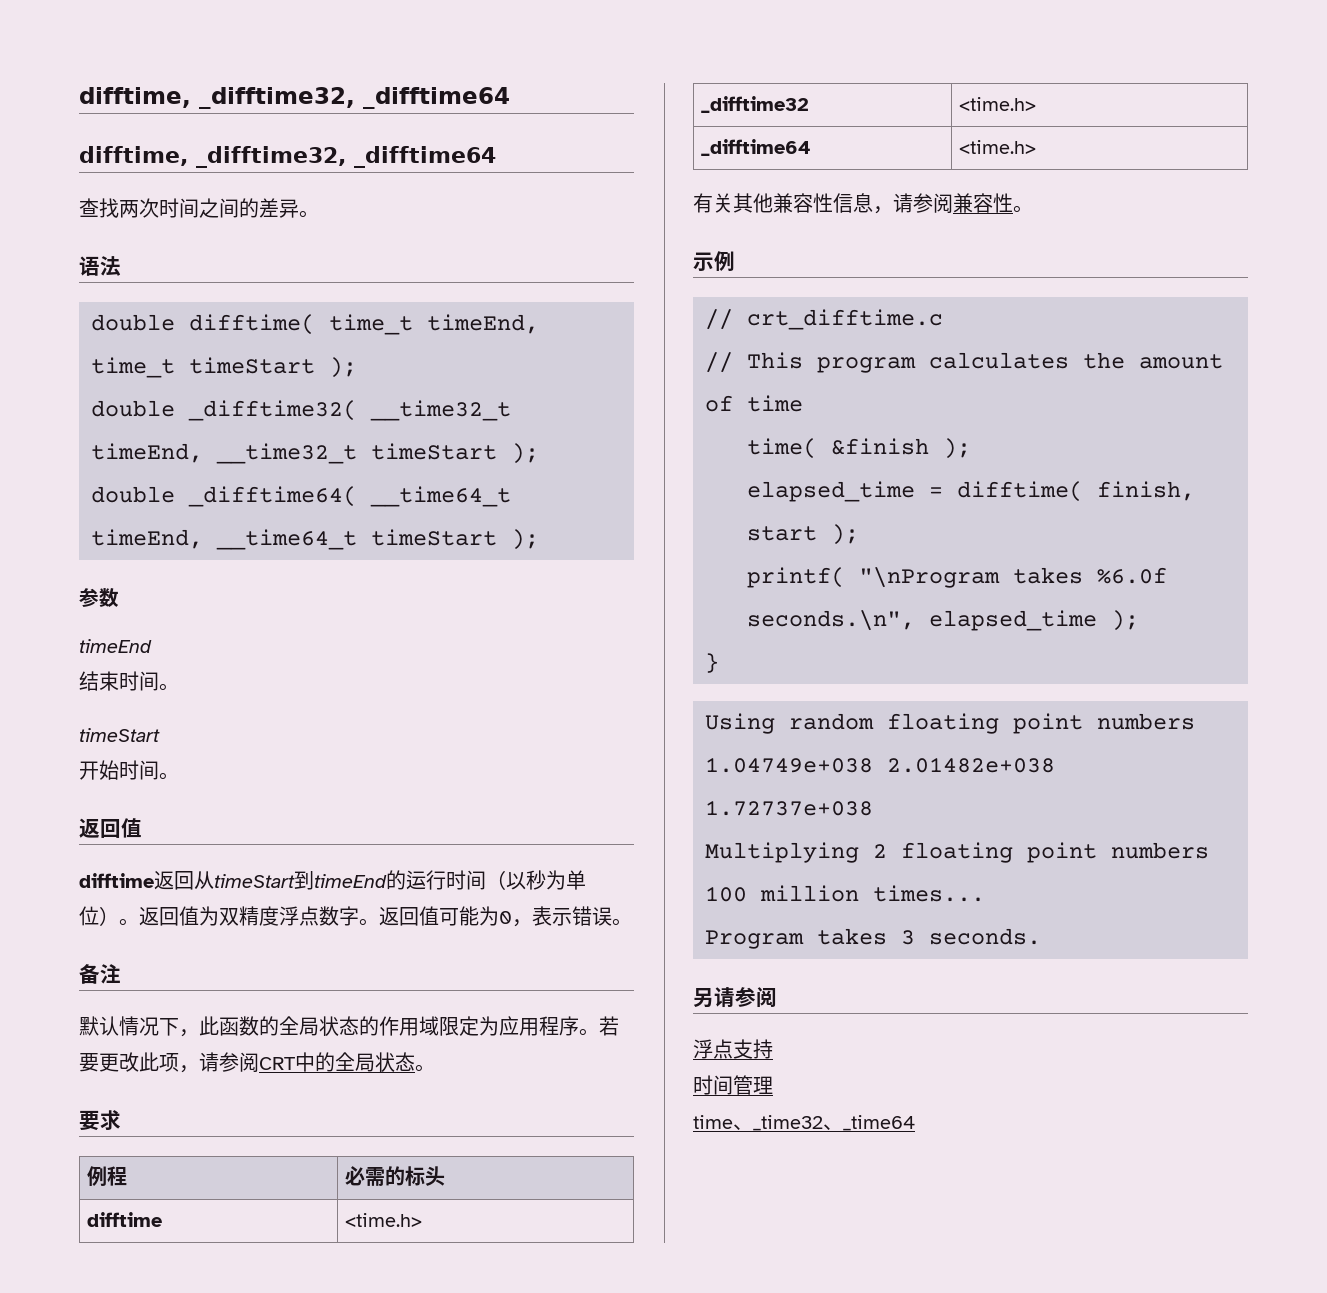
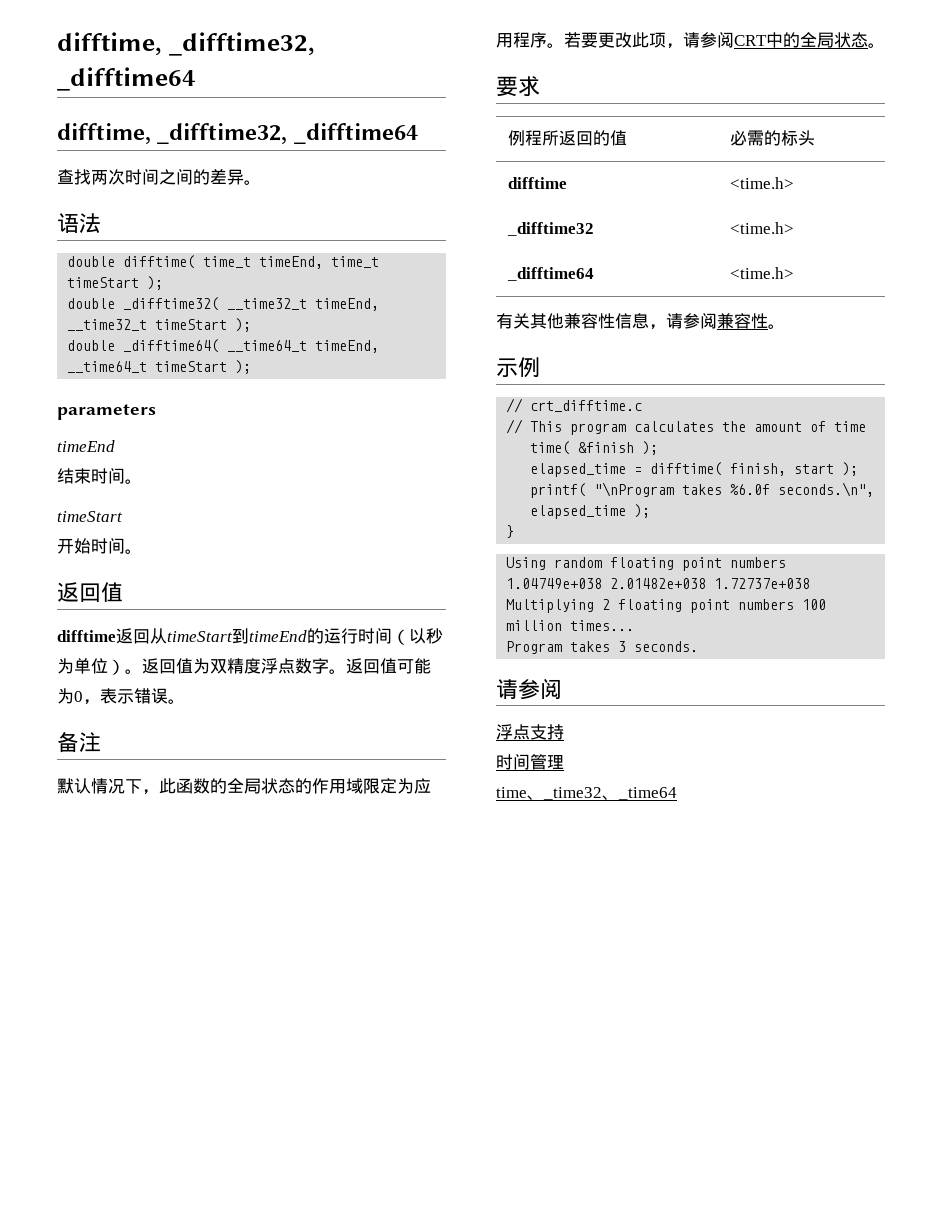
- 参数
+ parameters
- 例程 | 必需的标头
+ 例程所返回的值 | 必需的标头
  Program takes 3 seconds.
- 另请参阅
+ 请参阅

